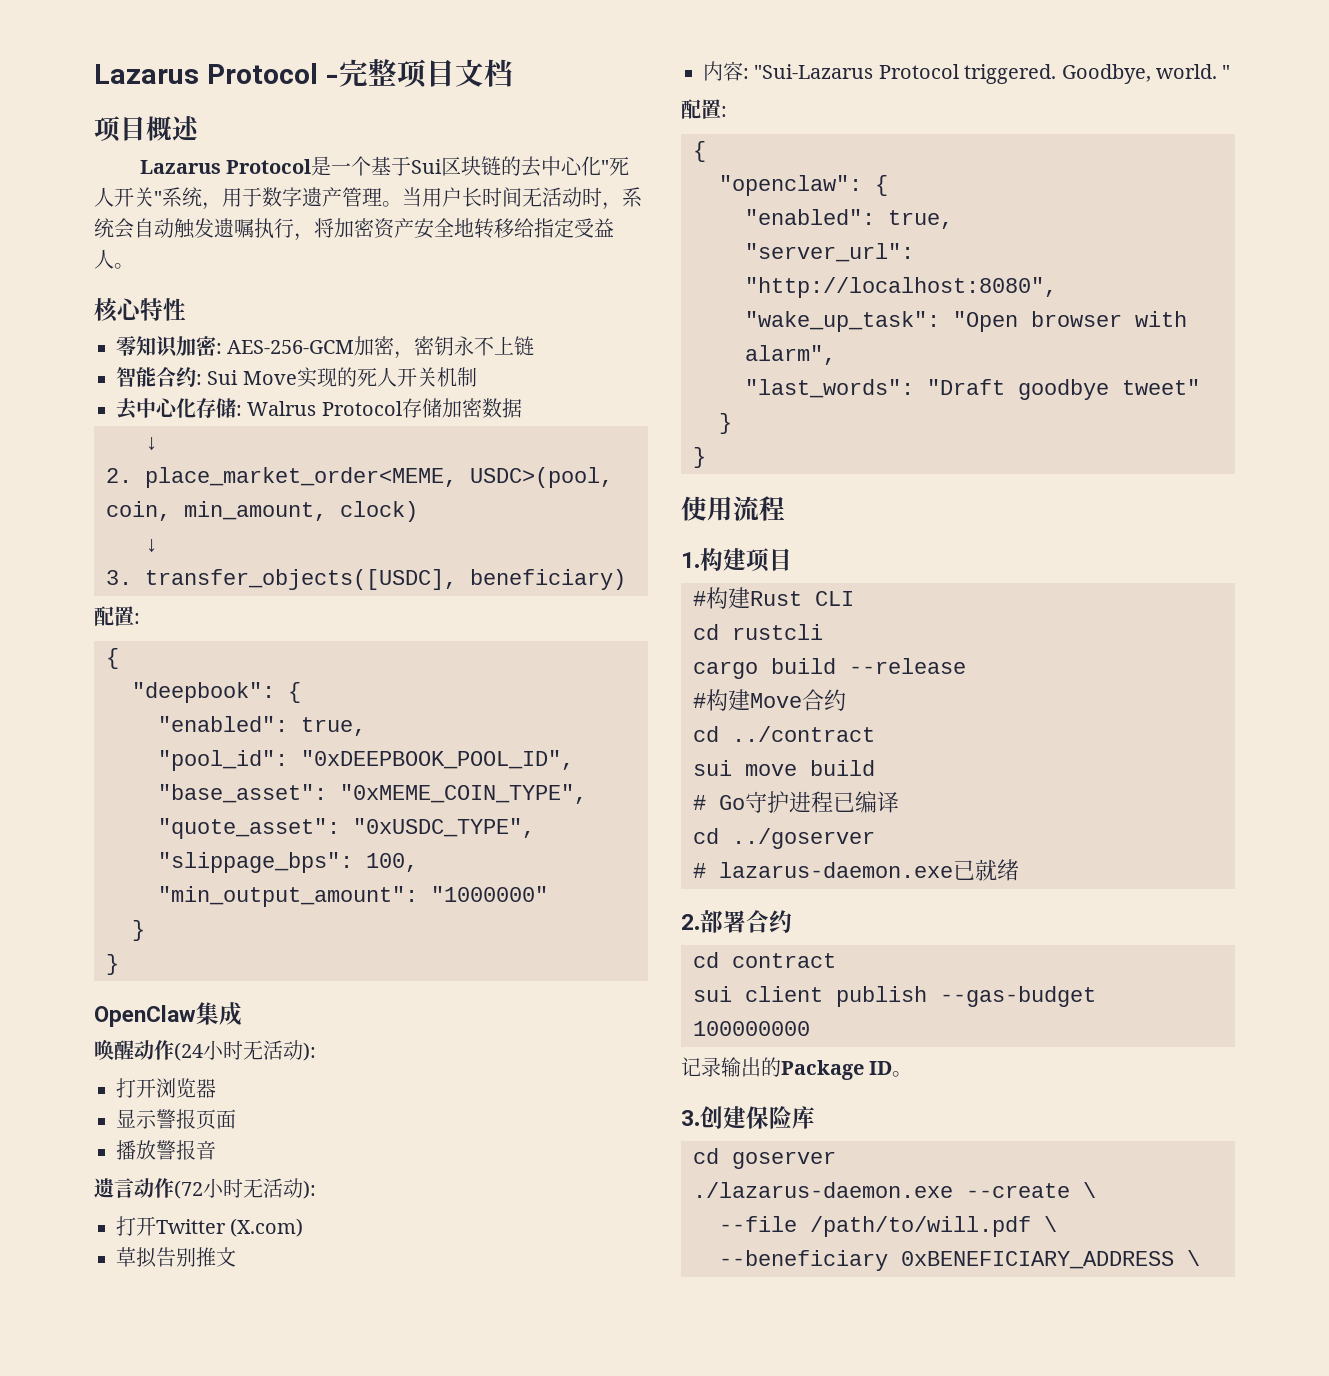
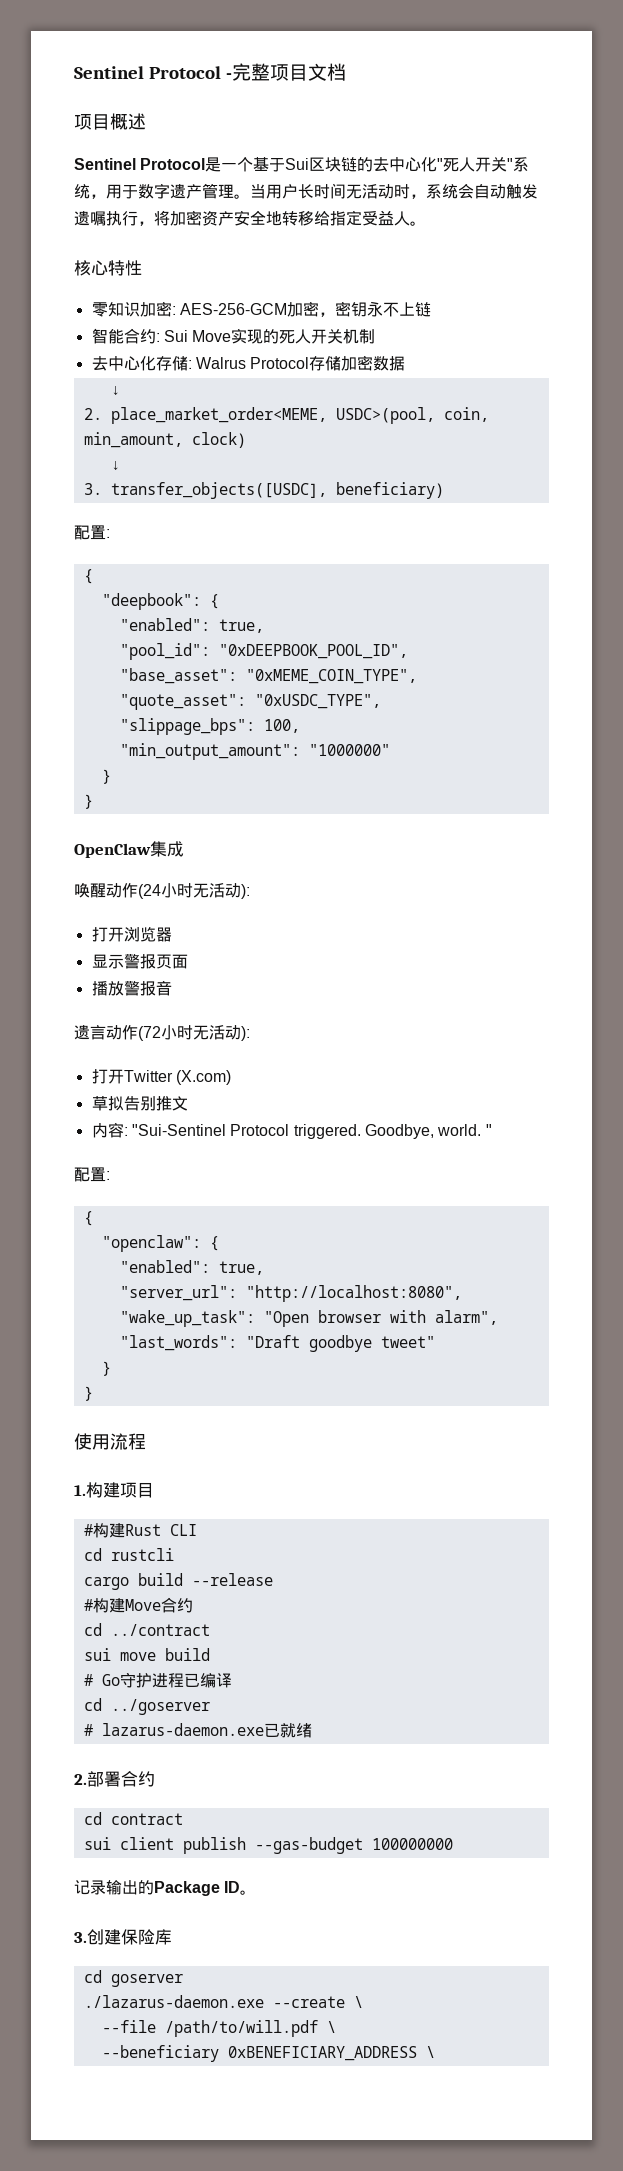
- Lazarus Protocol -完整项目文档
+ Sentinel Protocol -完整项目文档
- Lazarus Protocol是一个基于Sui区块链的去中心化"死人开关"系统，用于数字遗产管理。
+ Sentinel Protocol是一个基于Sui区块链的去中心化"死人开关"系统，用于数字遗产管理。
- 内容: "Sui-Lazarus Protocol triggered.
+ 内容: "Sui-Sentinel Protocol triggered.

